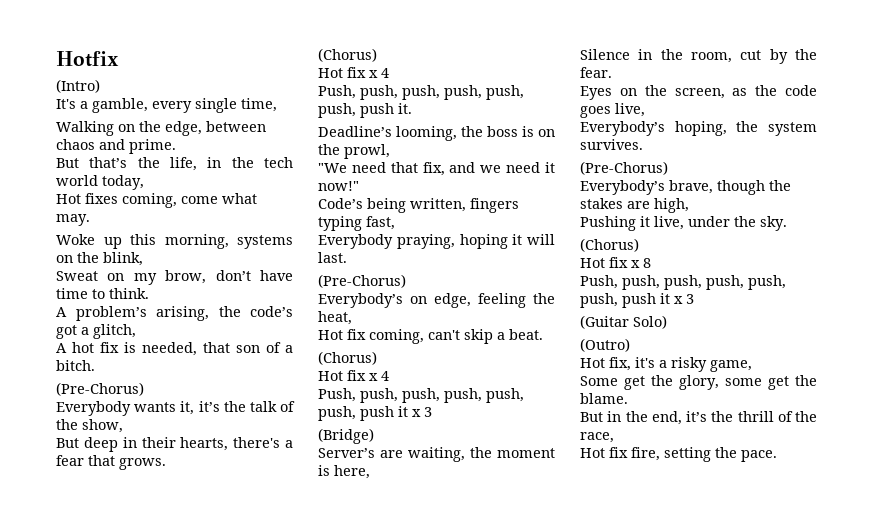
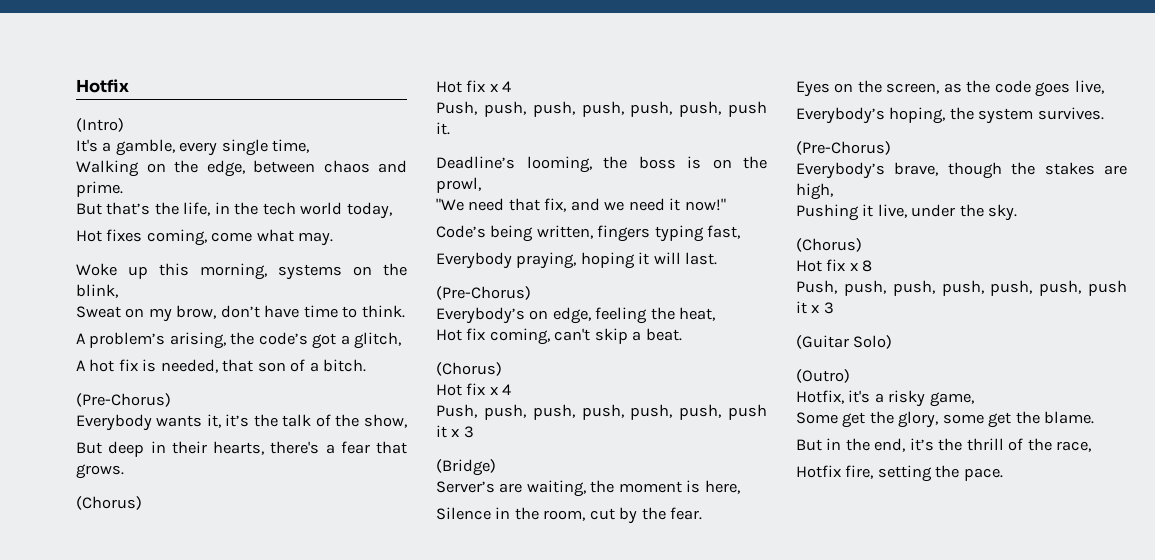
- Hot fix, it's a risky game,
+ Hotfix, it's a risky game,
- Hot fix fire, setting the pace.
+ Hotfix fire, setting the pace.

